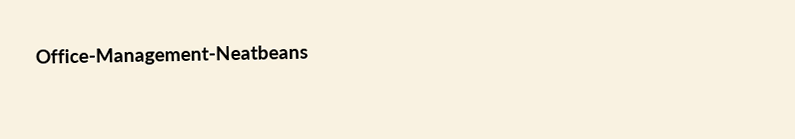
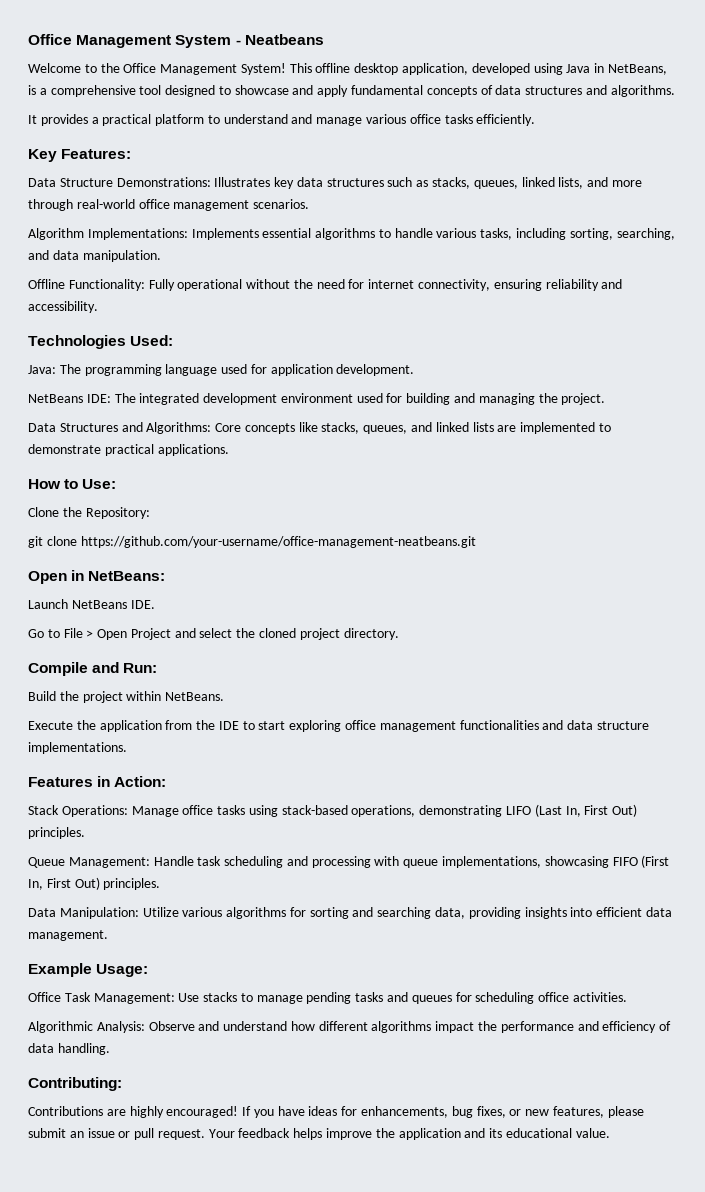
- Office-Management-Neatbeans
+ Office Management System - Neatbeans
+ Welcome to the Office Management System! This offline desktop application, developed using Java in NetBeans, is a comprehensive tool designed to showcase and apply fundamental concepts of data structures and algorithms.
+ It provides a practical platform to understand and manage various office tasks efficiently.
+ Key Features:
+ Data Structure Demonstrations: Illustrates key data structures such as stacks, queues, linked lists, and more through real-world office management scenarios.
+ Algorithm Implementations: Implements essential algorithms to handle various tasks, including sorting, searching, and data manipulation.
+ Offline Functionality: Fully operational without the need for internet connectivity, ensuring reliability and accessibility.
+ Technologies Used:
+ Java: The programming language used for application development.
+ NetBeans IDE: The integrated development environment used for building and managing the project.
+ Data Structures and Algorithms: Core concepts like stacks, queues, and linked lists are implemented to demonstrate practical applications.
+ How to Use:
+ Clone the Repository:
+ git clone https://github.com/your-username/office-management-neatbeans.git
+ Open in NetBeans:
+ Launch NetBeans IDE.
+ Go to File > Open Project and select the cloned project directory.
+ Compile and Run:
+ Build the project within NetBeans.
+ Execute the application from the IDE to start exploring office management functionalities and data structure implementations.
+ Features in Action:
+ Stack Operations: Manage office tasks using stack-based operations, demonstrating LIFO (Last In, First Out) principles.
+ Queue Management: Handle task scheduling and processing with queue implementations, showcasing FIFO (First In, First Out) principles.
+ Data Manipulation: Utilize various algorithms for sorting and searching data, providing insights into efficient data management.
+ Example Usage:
+ Office Task Management: Use stacks to manage pending tasks and queues for scheduling office activities.
+ Algorithmic Analysis: Observe and understand how different algorithms impact the performance and efficiency of data handling.
+ Contributing:
+ Contributions are highly encouraged! If you have ideas for enhancements, bug fixes, or new features, please submit an issue or pull request. Your feedback helps improve the application and its educational value.

